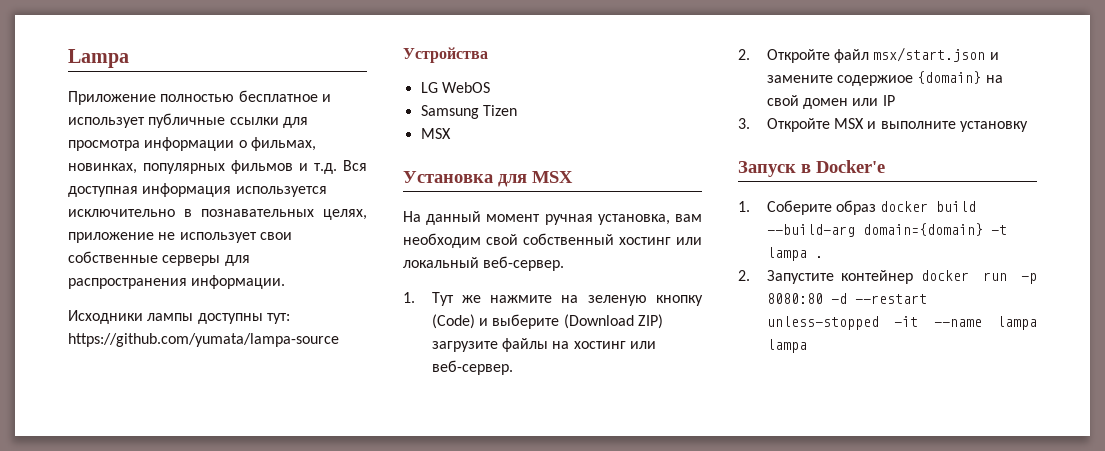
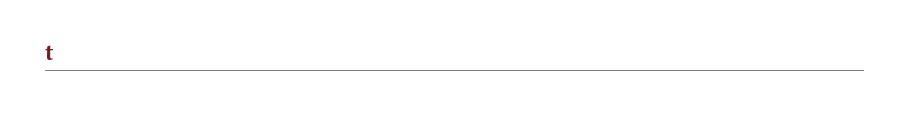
- Lampa
- Приложение полностью бесплатное и использует публичные ссылки для просмотра информации о фильмах, новинках, популярных фильмов и т.д. Вся доступная информация используется исключительно в познавательных целях, приложение не использует свои собственные серверы для распространения информации.
- Исходники лампы доступны тут: https://github.com/yumata/lampa-source
- Устройства
- LG WebOS
- Samsung Tizen
- MSX
- Установка для MSX
- На данный момент ручная установка, вам необходим свой собственный хостинг или локальный веб-сервер.
- 1. Тут же нажмите на зеленую кнопку (Code) и выберите (Download ZIP) загрузите файлы на хостинг или веб-сервер.
- 2. Откройте файл msx/start.json и замените содержиое {domain} на свой домен или IP
- 3. Откройте MSX и выполните установку
- Запуск в Docker'е
- 1. Соберите образ docker build --build-arg domain={domain} -t lampa .
- 2. Запустите контейнер docker run -p 8080:80 -d --restart unless-stopped -it --name lampa lampa
+ t

